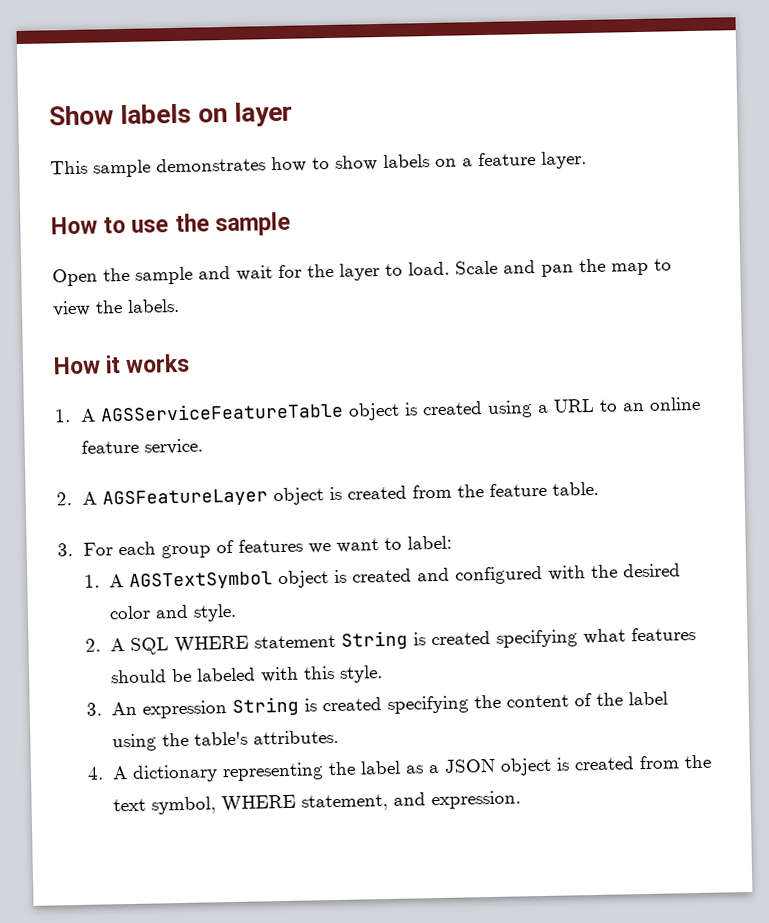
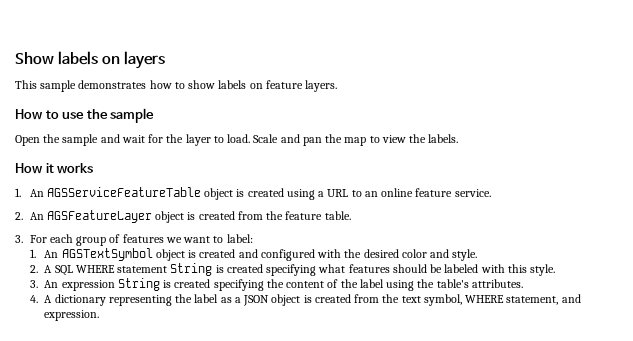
- Show labels on layer
+ Show labels on layers
- This sample demonstrates how to show labels on a feature layer.
+ This sample demonstrates how to show labels on feature layers.
- 1. A AGSServiceFeatureTable object is created using a URL to an online feature service.
+ 1. An AGSServiceFeatureTable object is created using a URL to an online feature service.
- 2. A AGSFeatureLayer object is created from the feature table.
+ 2. An AGSFeatureLayer object is created from the feature table.
- 1. A AGSTextSymbol object is created and configured with the desired color and style.
+ 1. An AGSTextSymbol object is created and configured with the desired color and style.

